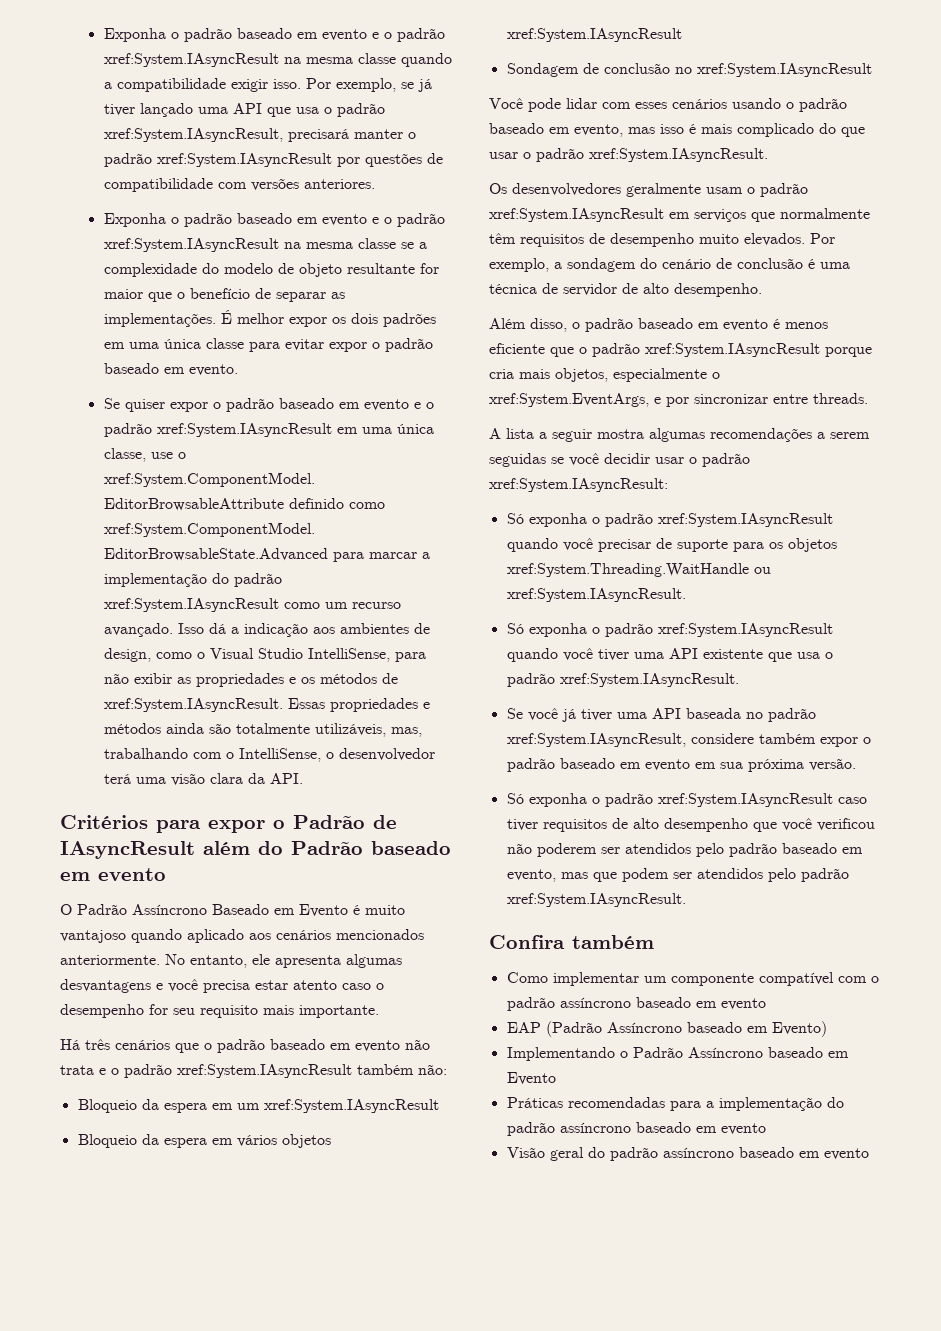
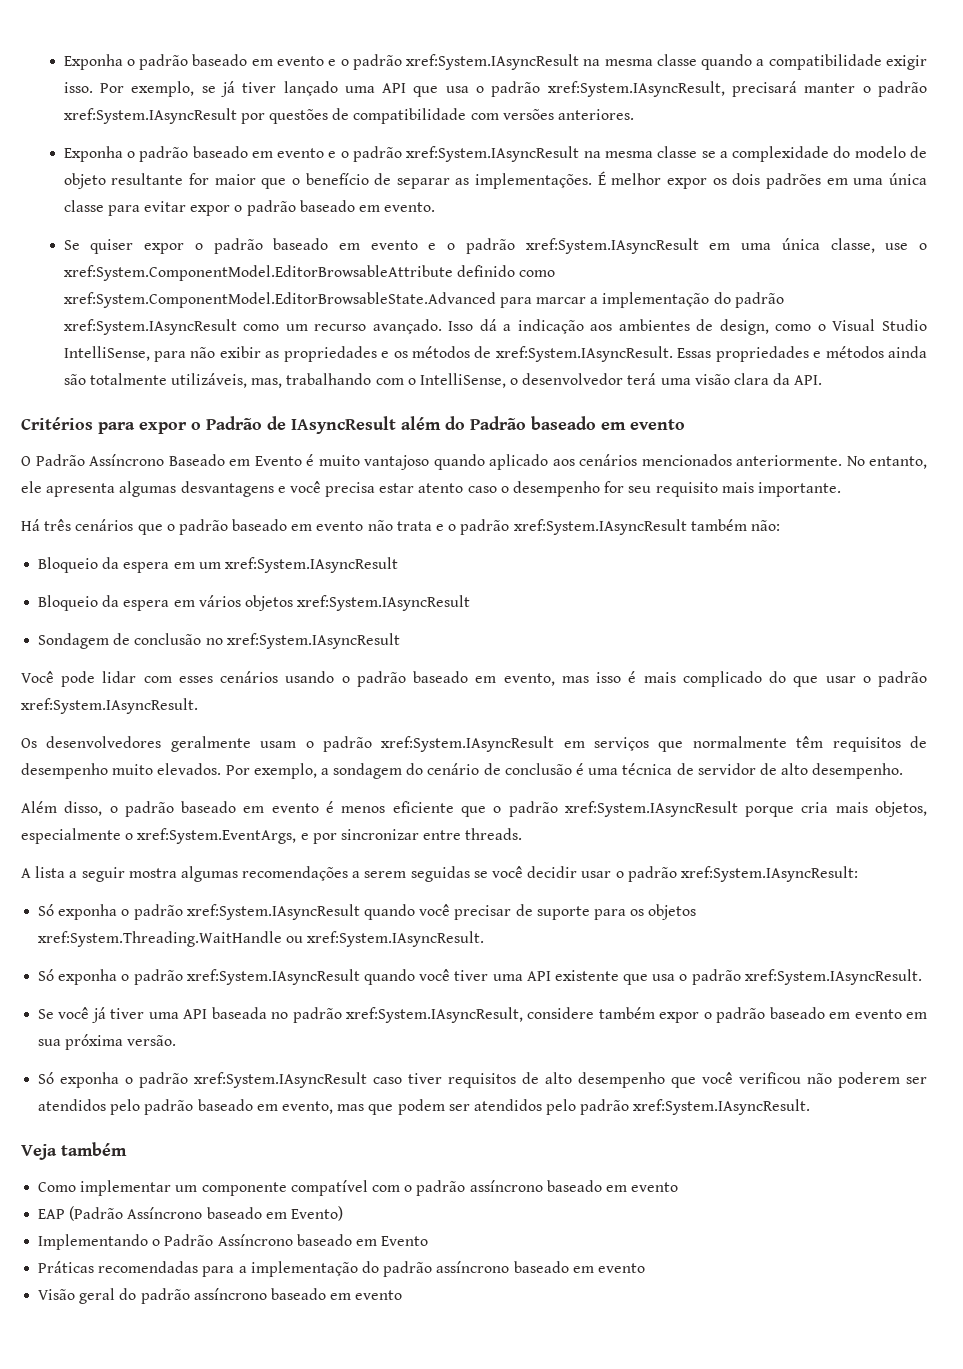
- Confira também
+ Veja também

